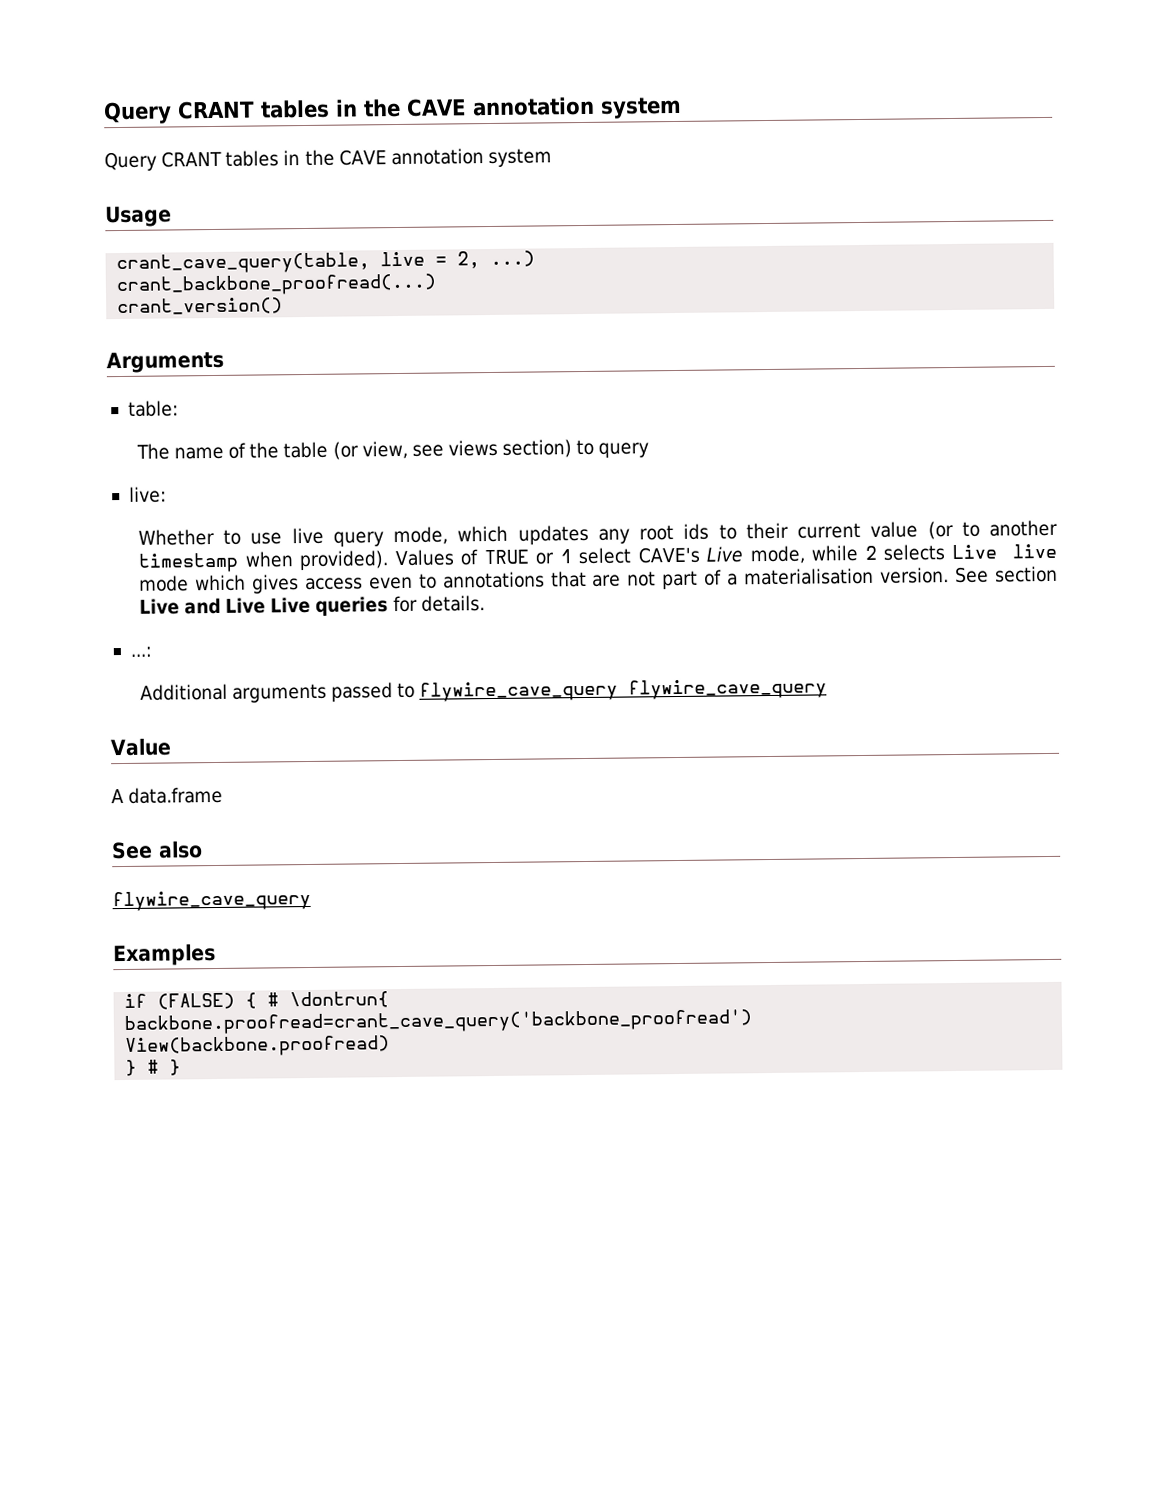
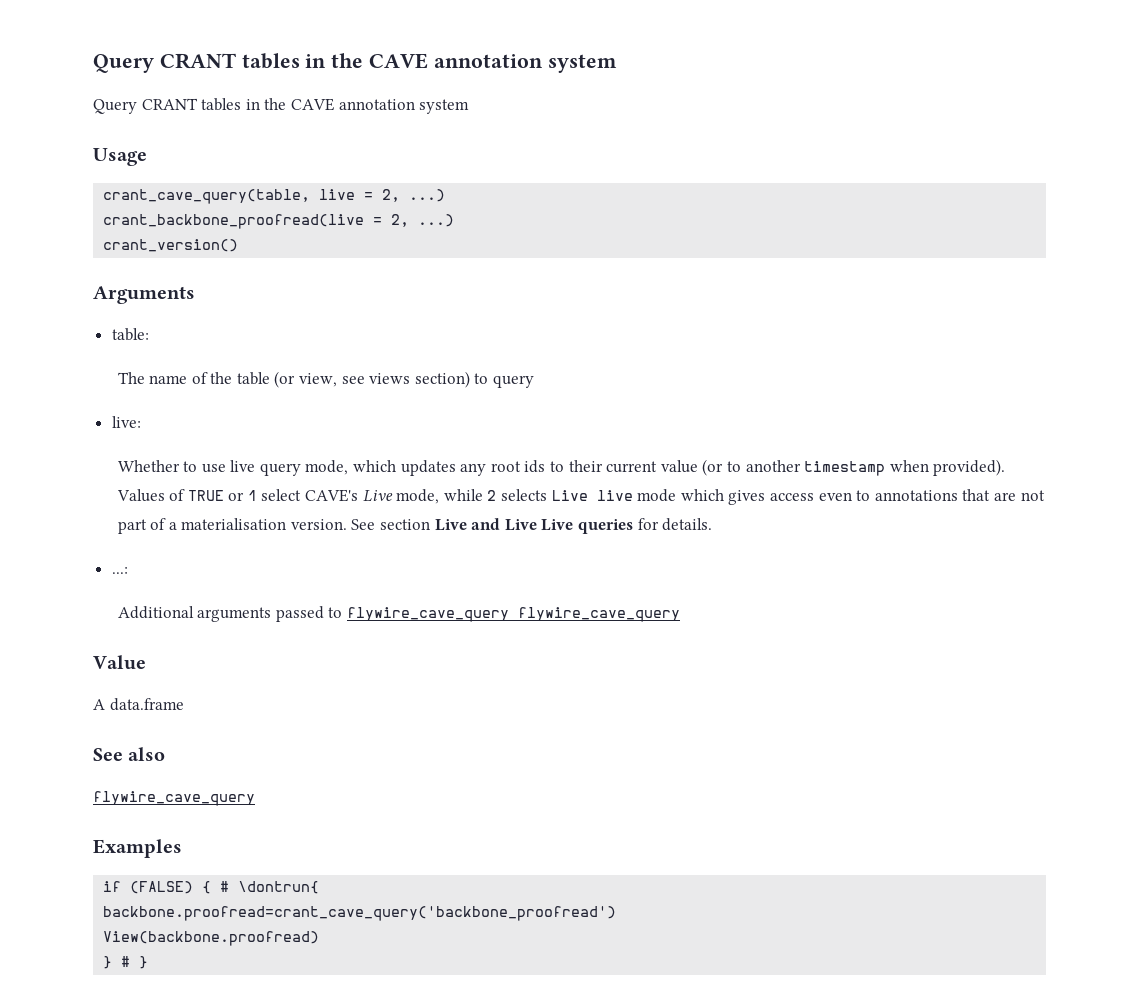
- crant_backbone_proofread(...)
+ crant_backbone_proofread(live = 2, ...)

